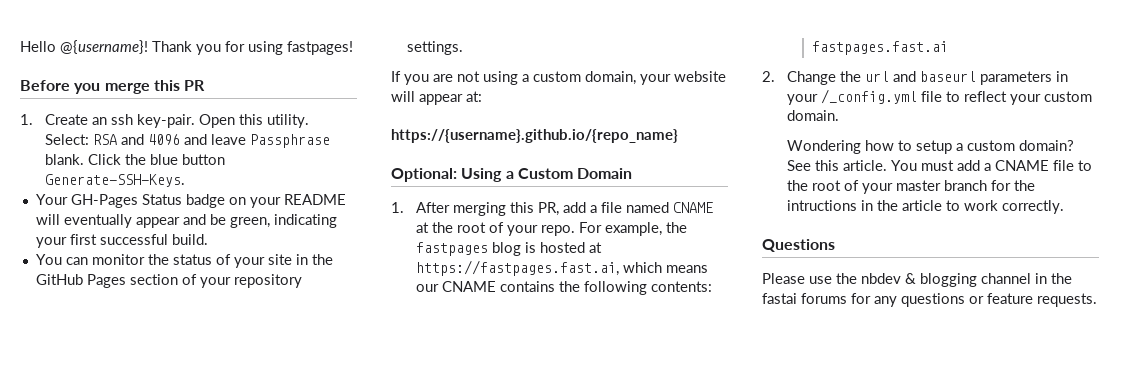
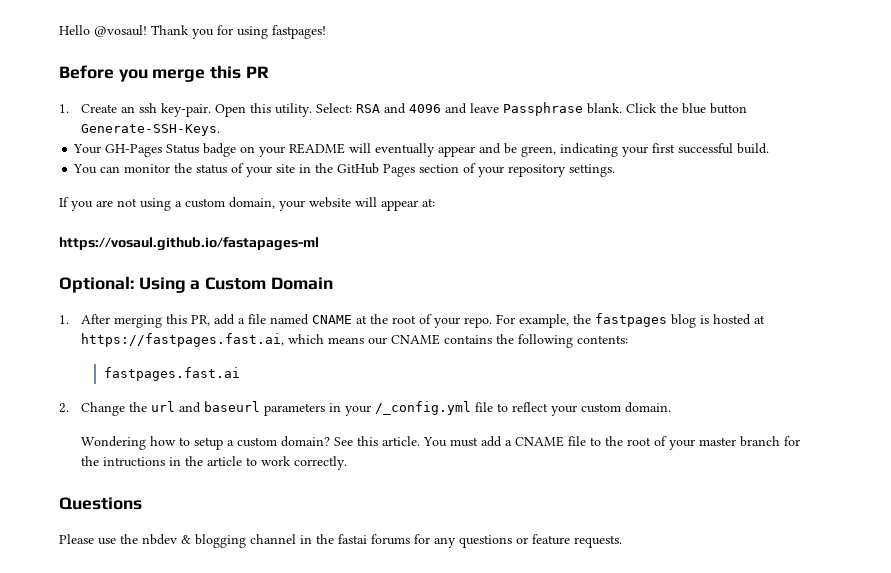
- Hello @{username}!
+ Hello @vosaul!
- https://{username}.github.io/{repo_name}
+ https://vosaul.github.io/fastapages-ml

